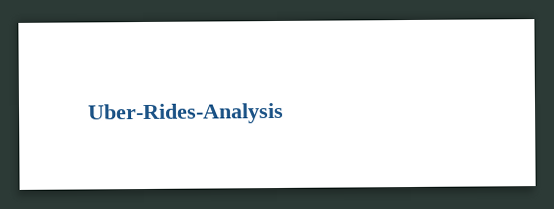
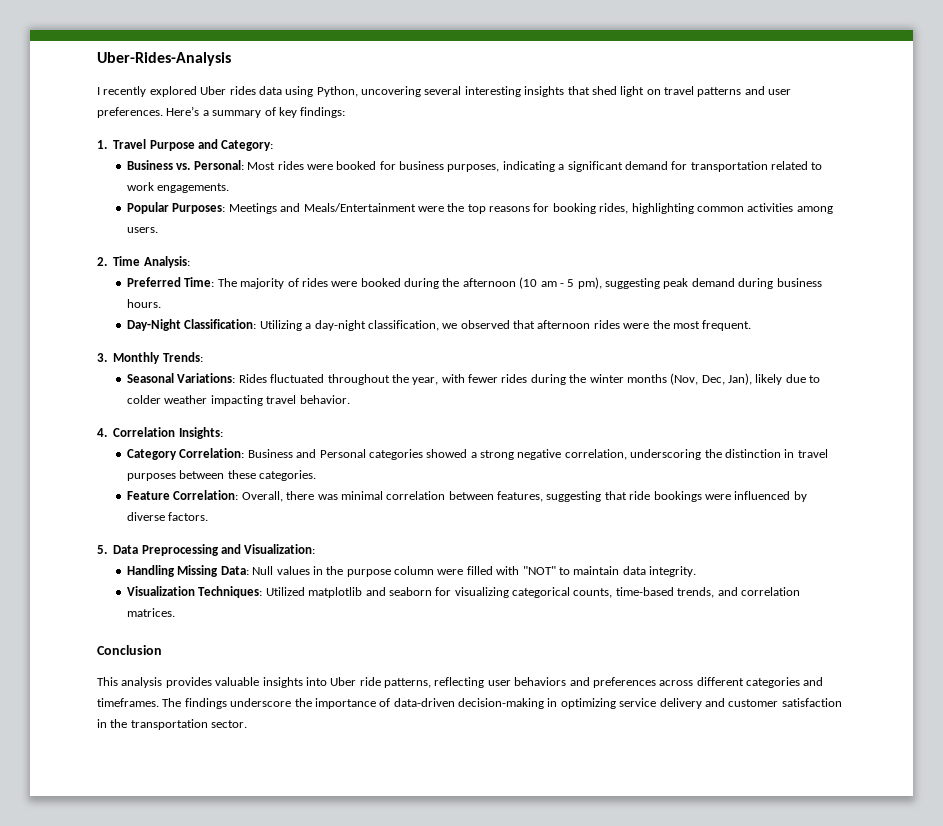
+ I recently explored Uber rides data using Python, uncovering several interesting insights that shed light on travel patterns and user preferences. Here’s a summary of key findings:
+ 1. Travel Purpose and Category:
+ Business vs. Personal: Most rides were booked for business purposes, indicating a significant demand for transportation related to work engagements.
+ Popular Purposes: Meetings and Meals/Entertainment were the top reasons for booking rides, highlighting common activities among users.
+ 2. Time Analysis:
+ Preferred Time: The majority of rides were booked during the afternoon (10 am - 5 pm), suggesting peak demand during business hours.
+ Day-Night Classification: Utilizing a day-night classification, we observed that afternoon rides were the most frequent.
+ 3. Monthly Trends:
+ Seasonal Variations: Rides fluctuated throughout the year, with fewer rides during the winter months (Nov, Dec, Jan), likely due to colder weather impacting travel behavior.
+ 4. Correlation Insights:
+ Category Correlation: Business and Personal categories showed a strong negative correlation, underscoring the distinction in travel purposes between these categories.
+ Feature Correlation: Overall, there was minimal correlation between features, suggesting that ride bookings were influenced by diverse factors.
+ 5. Data Preprocessing and Visualization:
+ Handling Missing Data: Null values in the purpose column were filled with "NOT" to maintain data integrity.
+ Visualization Techniques: Utilized matplotlib and seaborn for visualizing categorical counts, time-based trends, and correlation matrices.
+ Conclusion
+ This analysis provides valuable insights into Uber ride patterns, reflecting user behaviors and preferences across different categories and timeframes. The findings underscore the importance of data-driven decision-making in optimizing service delivery and customer satisfaction in the transportation sector.

